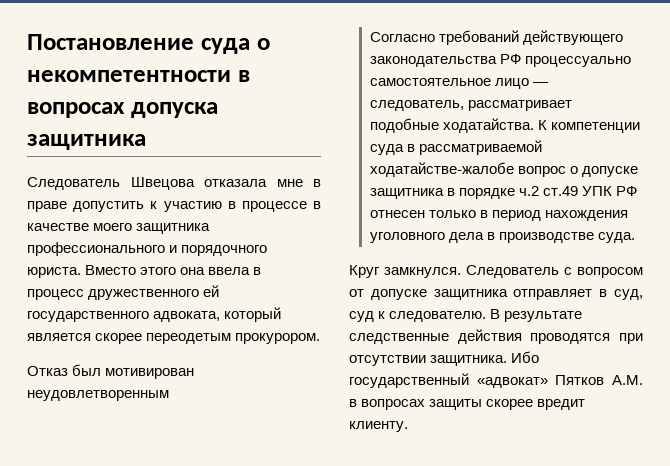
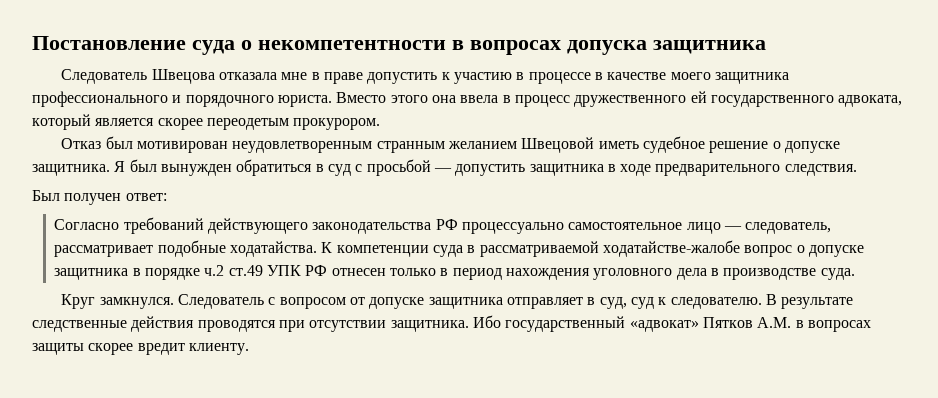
- Отказ был мотивирован неудовлетворенным
+ Отказ был мотивирован неудовлетворенным странным желанием Швецовой иметь судебное решение о допуске защитника. Я был вынужден обратиться в суд с просьбой — допустить защитника в ходе предварительного следствия.
+ Был получен ответ:

